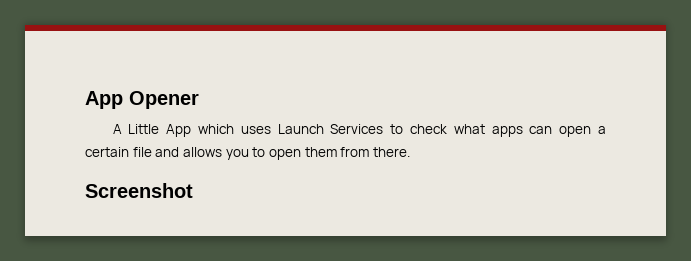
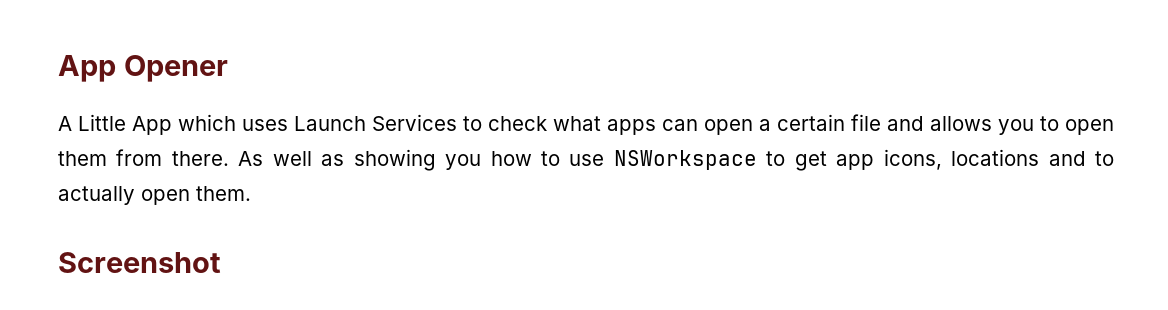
+ As well as showing you how to use NSWorkspace to get app icons, locations and to actually open them.

